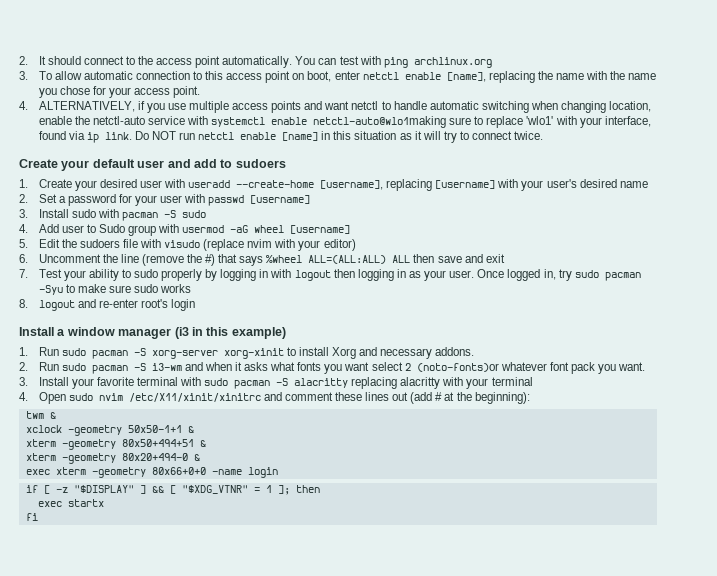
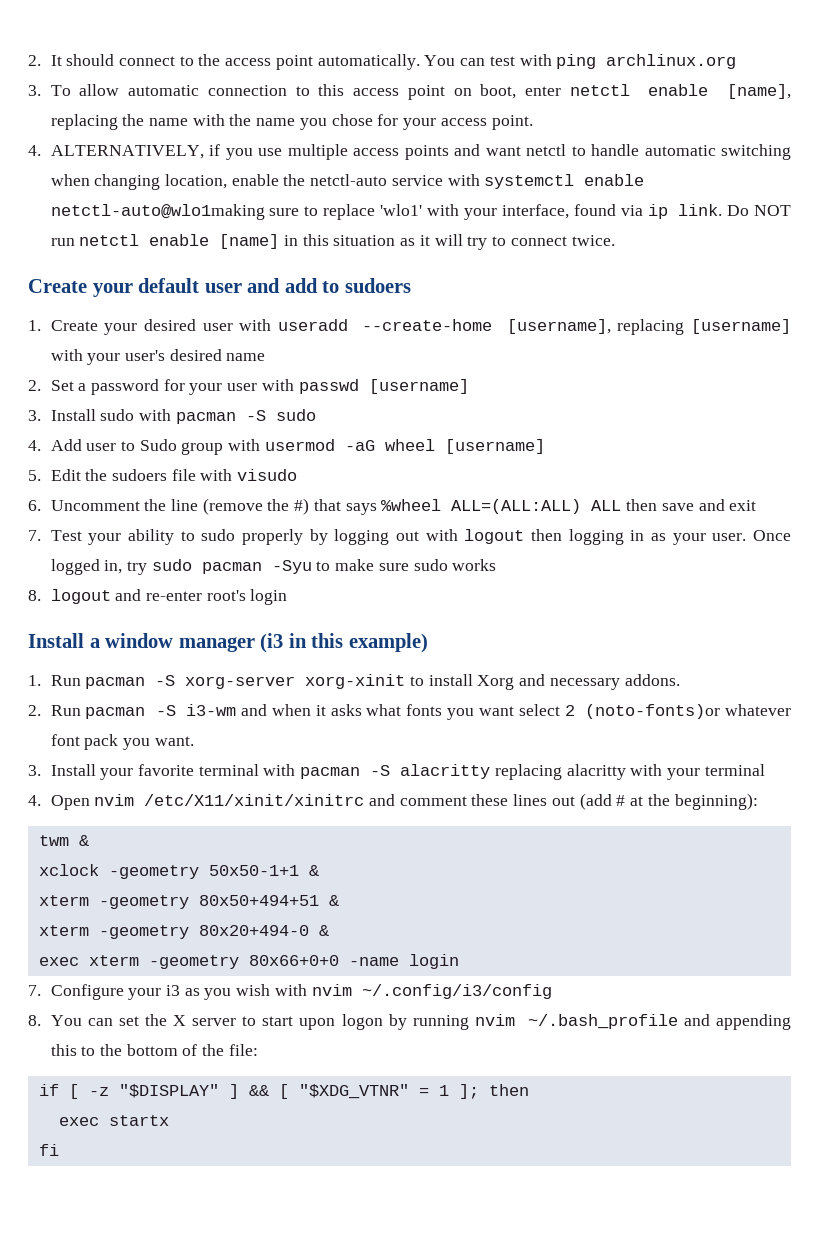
- 5. Edit the sudoers file with visudo (replace nvim with your editor)
+ 5. Edit the sudoers file with visudo
- 7. Test your ability to sudo properly by logging in with logout then logging in as your user.
+ 7. Test your ability to sudo properly by logging out with logout then logging in as your user.
- 1. Run sudo pacman -S xorg-server xorg-xinit to install Xorg and necessary addons.
+ 1. Run pacman -S xorg-server xorg-xinit to install Xorg and necessary addons.
- 2. Run sudo pacman -S i3-wm and when it asks what fonts you want select 2 (noto-fonts)or whatever font pack you want.
+ 2. Run pacman -S i3-wm and when it asks what fonts you want select 2 (noto-fonts)or whatever font pack you want.
- 3. Install your favorite terminal with sudo pacman -S alacritty replacing alacritty with your terminal
+ 3. Install your favorite terminal with pacman -S alacritty replacing alacritty with your terminal
- 4. Open sudo nvim /etc/X11/xinit/xinitrc and comment these lines out (add # at the beginning):
+ 4. Open nvim /etc/X11/xinit/xinitrc and comment these lines out (add # at the beginning):
+ 7. Configure your i3 as you wish with nvim ~/.config/i3/config
+ 8. You can set the X server to start upon logon by running nvim ~/.bash_profile and appending this to the bottom of the file:

